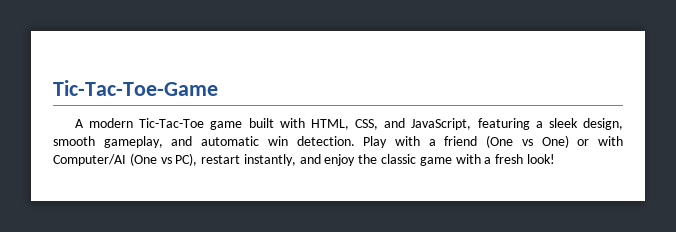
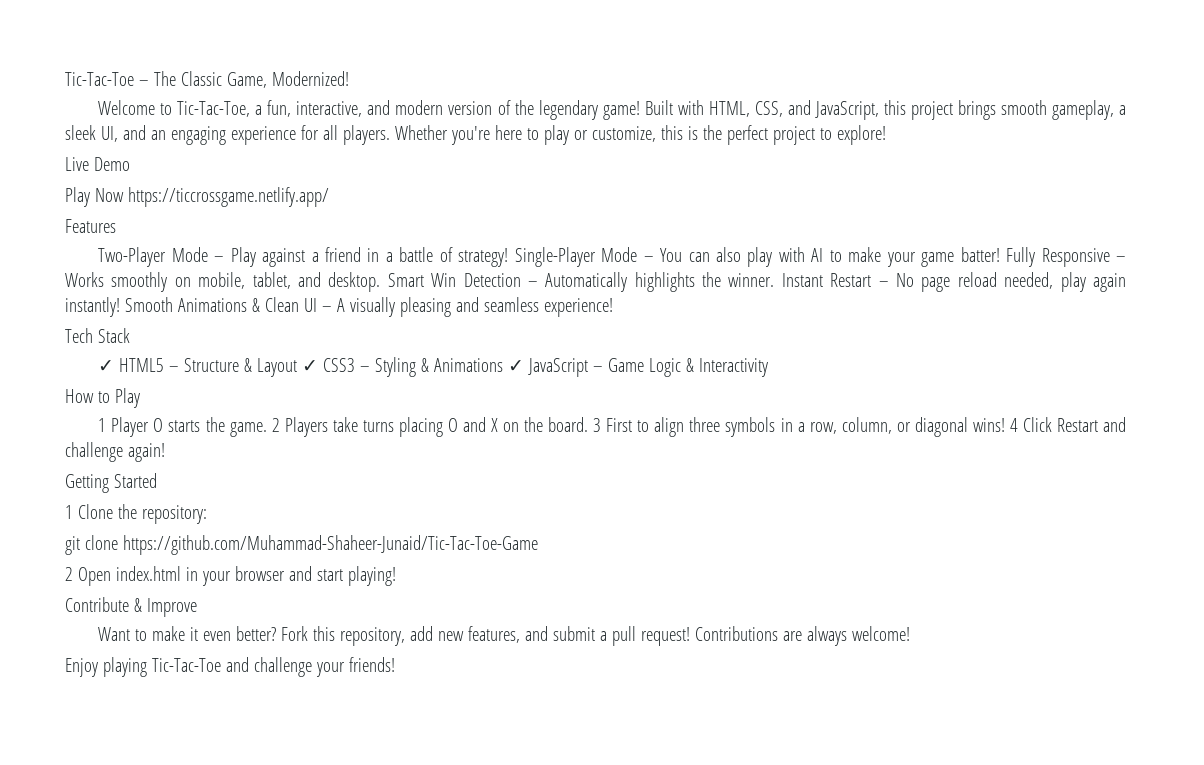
- Tic-Tac-Toe-Game
- A modern Tic-Tac-Toe game built with HTML, CSS, and JavaScript, featuring a sleek design, smooth gameplay, and automatic win detection. Play with a friend (One vs One) or with Computer/AI (One vs PC), restart instantly, and enjoy the classic game with a fresh look!
+ Tic-Tac-Toe – The Classic Game, Modernized!
+ Welcome to Tic-Tac-Toe, a fun, interactive, and modern version of the legendary game! Built with HTML, CSS, and JavaScript, this project brings smooth gameplay, a sleek UI, and an engaging experience for all players. Whether you're here to play or customize, this is the perfect project to explore!
+ Live Demo
+ Play Now https://ticcrossgame.netlify.app/
+ Features
+ Two-Player Mode – Play against a friend in a battle of strategy! Single-Player Mode – You can also play with AI to make your game batter! Fully Responsive – Works smoothly on mobile, tablet, and desktop. Smart Win Detection – Automatically highlights the winner. Instant Restart – No page reload needed, play again instantly! Smooth Animations & Clean UI – A visually pleasing and seamless experience!
+ Tech Stack
+ ✓ HTML5 – Structure & Layout ✓ CSS3 – Styling & Animations ✓ JavaScript – Game Logic & Interactivity
+ How to Play
+ 1 Player O starts the game. 2 Players take turns placing O and X on the board. 3 First to align three symbols in a row, column, or diagonal wins! 4 Click Restart and challenge again!
+ Getting Started
+ 1 Clone the repository:
+ git clone https://github.com/Muhammad-Shaheer-Junaid/Tic-Tac-Toe-Game
+ 2 Open index.html in your browser and start playing!
+ Contribute & Improve
+ Want to make it even better? Fork this repository, add new features, and submit a pull request! Contributions are always welcome!
+ Enjoy playing Tic-Tac-Toe and challenge your friends!

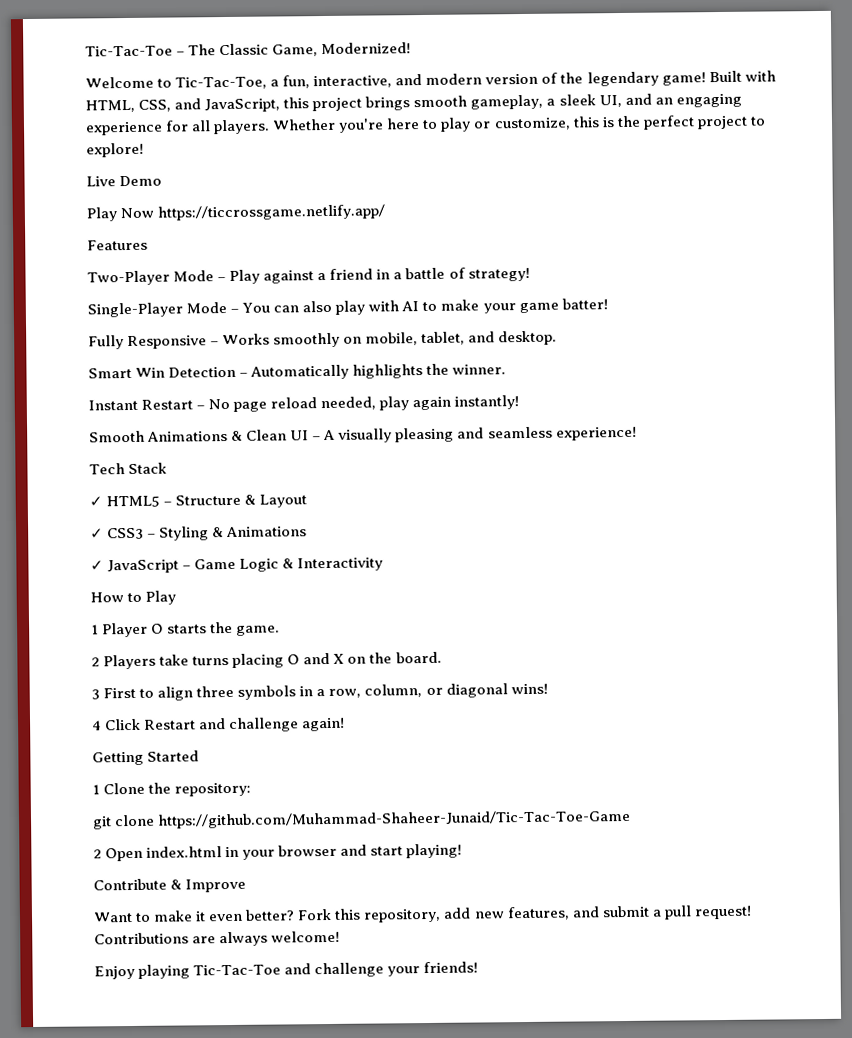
- Two-Player Mode – Play against a friend in a battle of strategy! Single-Player Mode – You can also play with AI to make your game batter! Fully Responsive – Works smoothly on mobile, tablet, and desktop. Smart Win Detection – Automatically highlights the winner. Instant Restart – No page reload needed, play again instantly! Smooth Animations & Clean UI – A visually pleasing and seamless experience!
+ Two-Player Mode – Play against a friend in a battle of strategy!
+ Single-Player Mode – You can also play with AI to make your game batter!
+ Fully Responsive – Works smoothly on mobile, tablet, and desktop.
+ Smart Win Detection – Automatically highlights the winner.
+ Instant Restart – No page reload needed, play again instantly!
+ Smooth Animations & Clean UI – A visually pleasing and seamless experience!
- ✓ HTML5 – Structure & Layout ✓ CSS3 – Styling & Animations ✓ JavaScript – Game Logic & Interactivity
+ ✓ HTML5 – Structure & Layout
+ ✓ CSS3 – Styling & Animations
+ ✓ JavaScript – Game Logic & Interactivity
- 1 Player O starts the game. 2 Players take turns placing O and X on the board. 3 First to align three symbols in a row, column, or diagonal wins! 4 Click Restart and challenge again!
+ 1 Player O starts the game.
+ 2 Players take turns placing O and X on the board.
+ 3 First to align three symbols in a row, column, or diagonal wins!
+ 4 Click Restart and challenge again!

